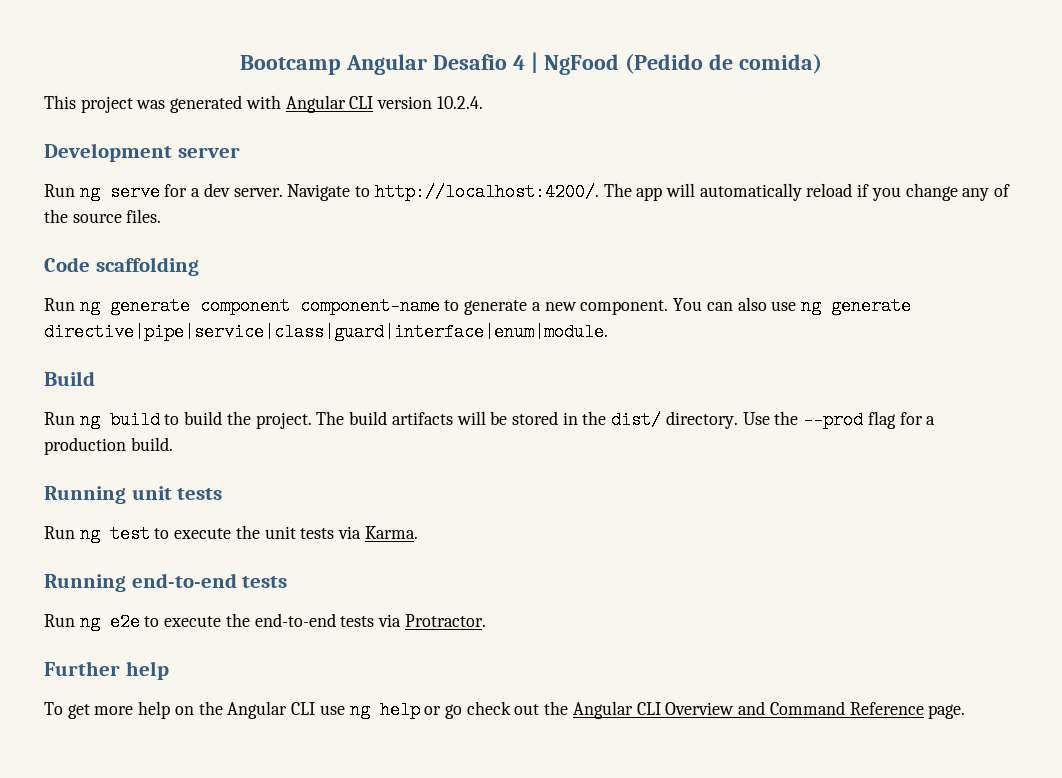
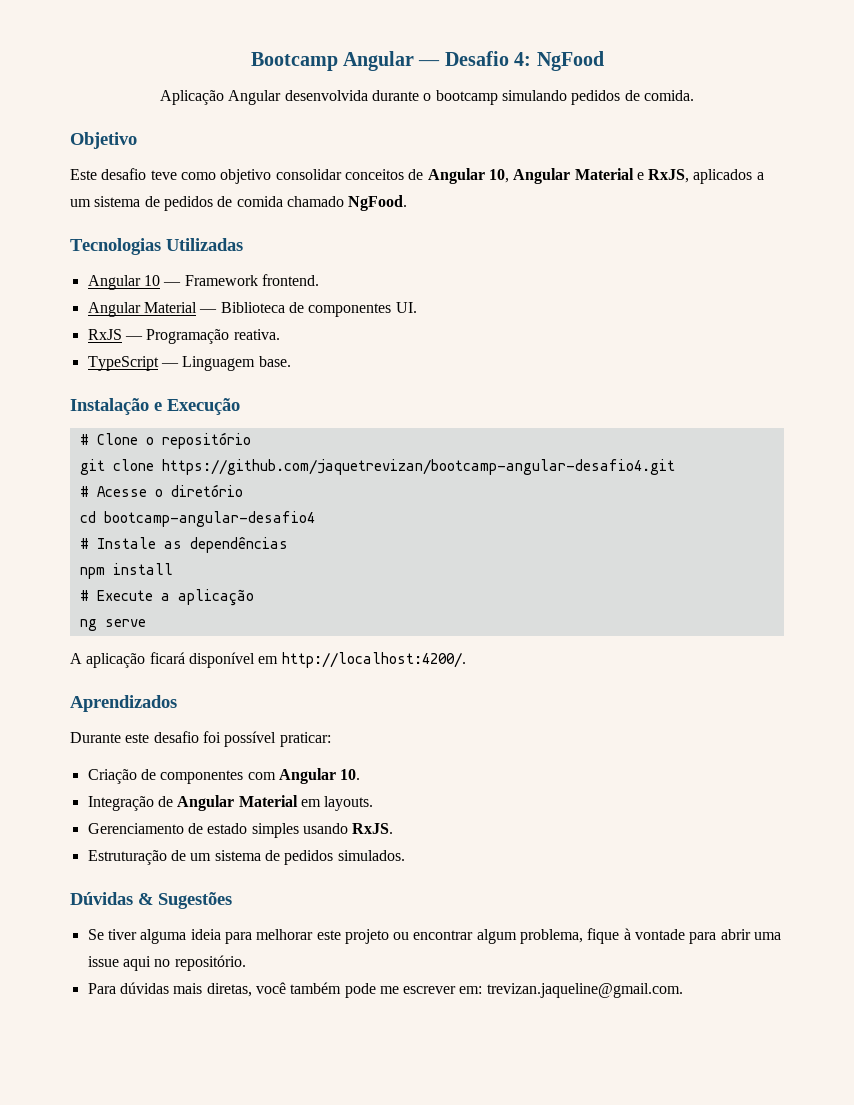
- Bootcamp Angular Desafio 4 | NgFood (Pedido de comida)
- This project was generated with Angular CLI version 10.2.4.
- Development server
- Run ng serve for a dev server. Navigate to http://localhost:4200/. The app will automatically reload if you change any of the source files.
- Code scaffolding
- Run ng generate component component-name to generate a new component. You can also use ng generate directive|pipe|service|class|guard|interface|enum|module.
- Build
- Run ng build to build the project. The build artifacts will be stored in the dist/ directory. Use the --prod flag for a production build.
- Running unit tests
- Run ng test to execute the unit tests via Karma.
- Running end-to-end tests
- Run ng e2e to execute the end-to-end tests via Protractor.
- Further help
- To get more help on the Angular CLI use ng help or go check out the Angular CLI Overview and Command Reference page.
+ Bootcamp Angular — Desafio 4: NgFood
+ Aplicação Angular desenvolvida durante o bootcamp simulando pedidos de comida.
+ Objetivo
+ Este desafio teve como objetivo consolidar conceitos de Angular 10, Angular Material e RxJS, aplicados a um sistema de pedidos de comida chamado NgFood.
+ Tecnologias Utilizadas
+ Angular 10 — Framework frontend.
+ Angular Material — Biblioteca de componentes UI.
+ RxJS — Programação reativa.
+ TypeScript — Linguagem base.
+ Instalação e Execução
+ # Clone o repositório
+ git clone https://github.com/jaquetrevizan/bootcamp-angular-desafio4.git
+ # Acesse o diretório
+ cd bootcamp-angular-desafio4
+ # Instale as dependências
+ npm install
+ # Execute a aplicação
+ ng serve
+ A aplicação ficará disponível em http://localhost:4200/.
+ Aprendizados
+ Durante este desafio foi possível praticar:
+ Criação de componentes com Angular 10.
+ Integração de Angular Material em layouts.
+ Gerenciamento de estado simples usando RxJS.
+ Estruturação de um sistema de pedidos simulados.
+ Dúvidas & Sugestões
+ Se tiver alguma ideia para melhorar este projeto ou encontrar algum problema, fique à vontade para abrir uma issue aqui no repositório.
+ Para dúvidas mais diretas, você também pode me escrever em: trevizan.jaqueline@gmail.com.

